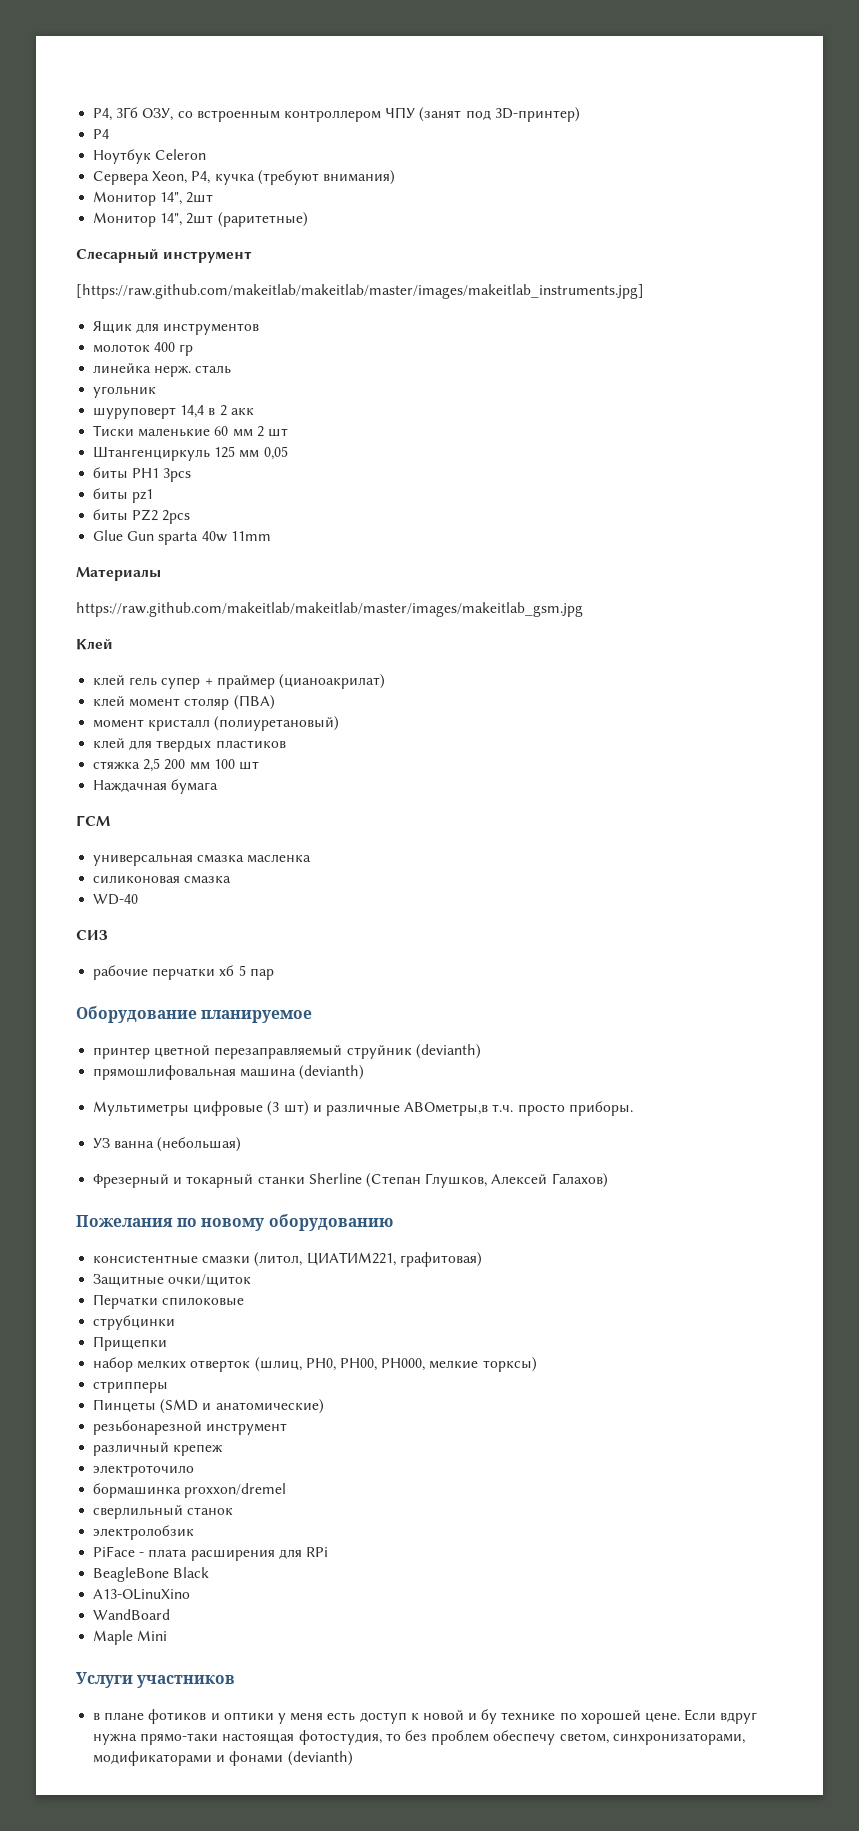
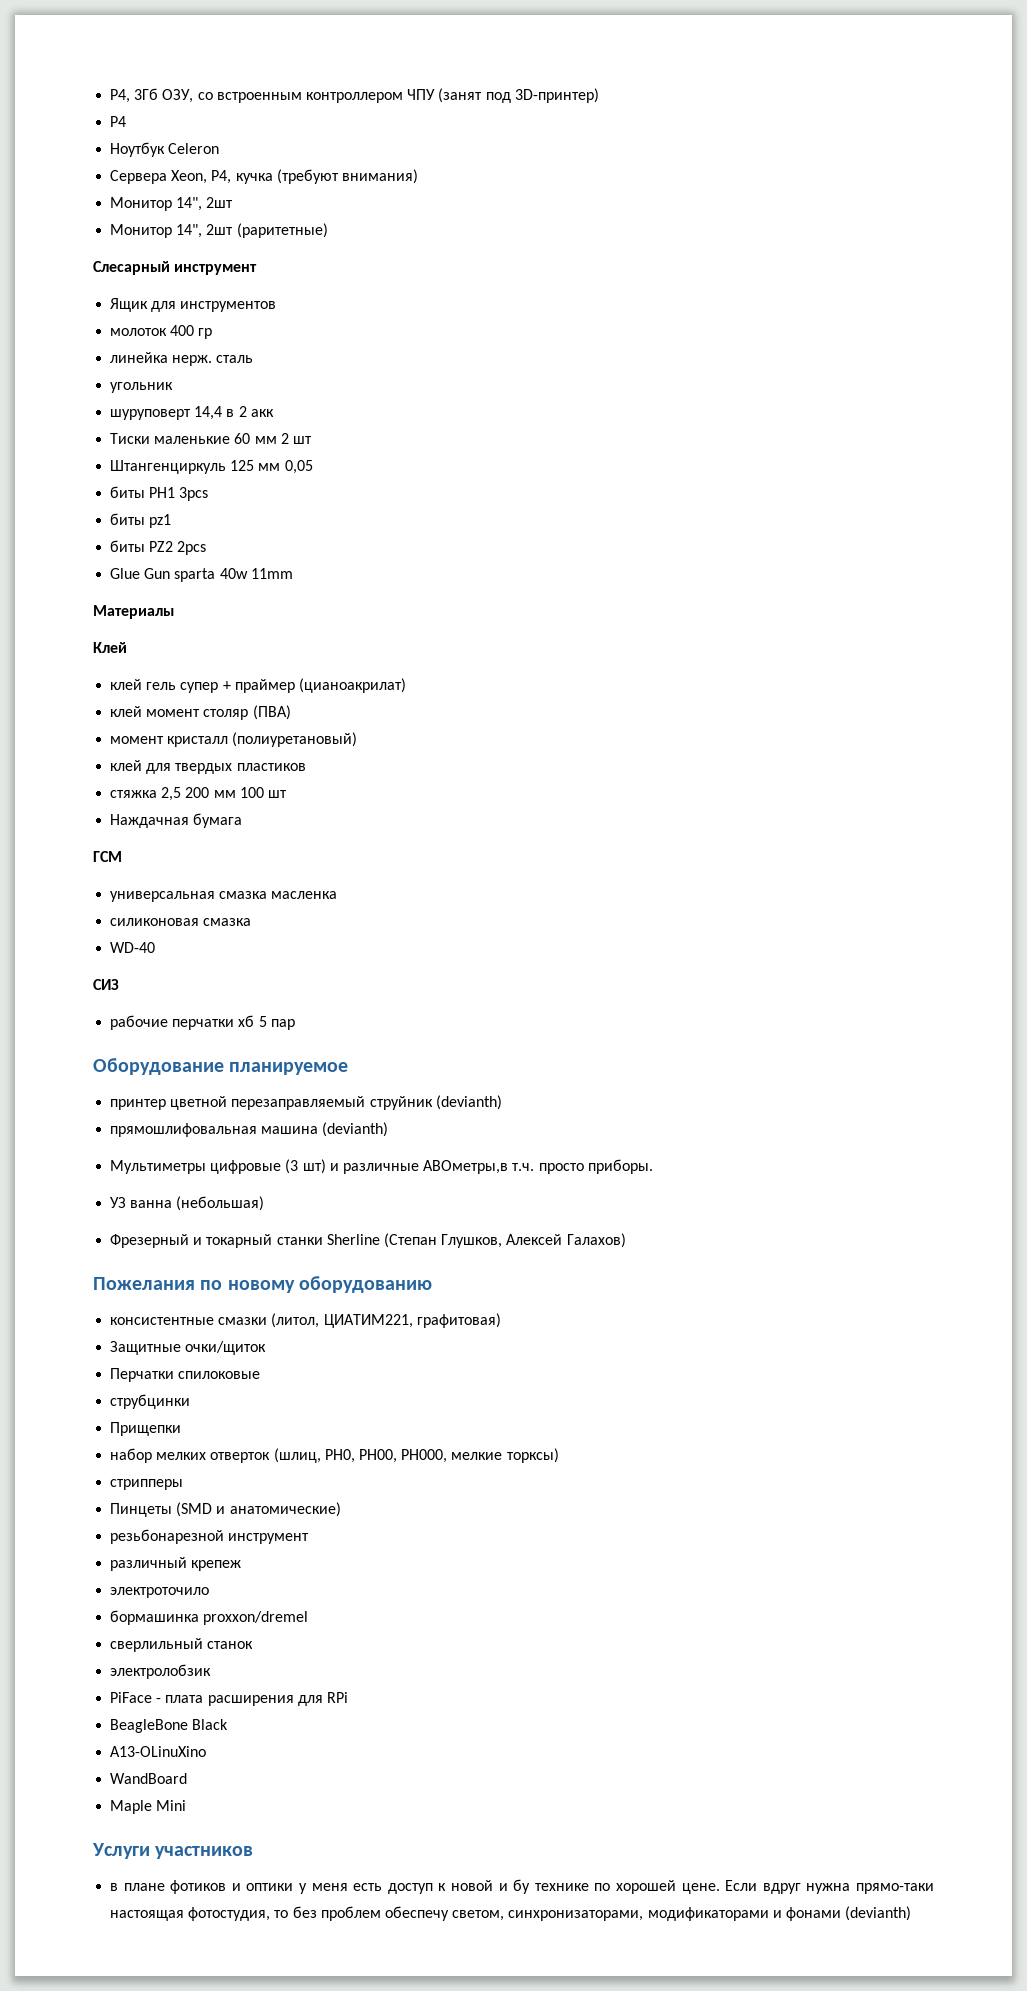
- [https://raw.github.com/makeitlab/makeitlab/master/images/makeitlab_instruments.jpg]
- https://raw.github.com/makeitlab/makeitlab/master/images/makeitlab_gsm.jpg

